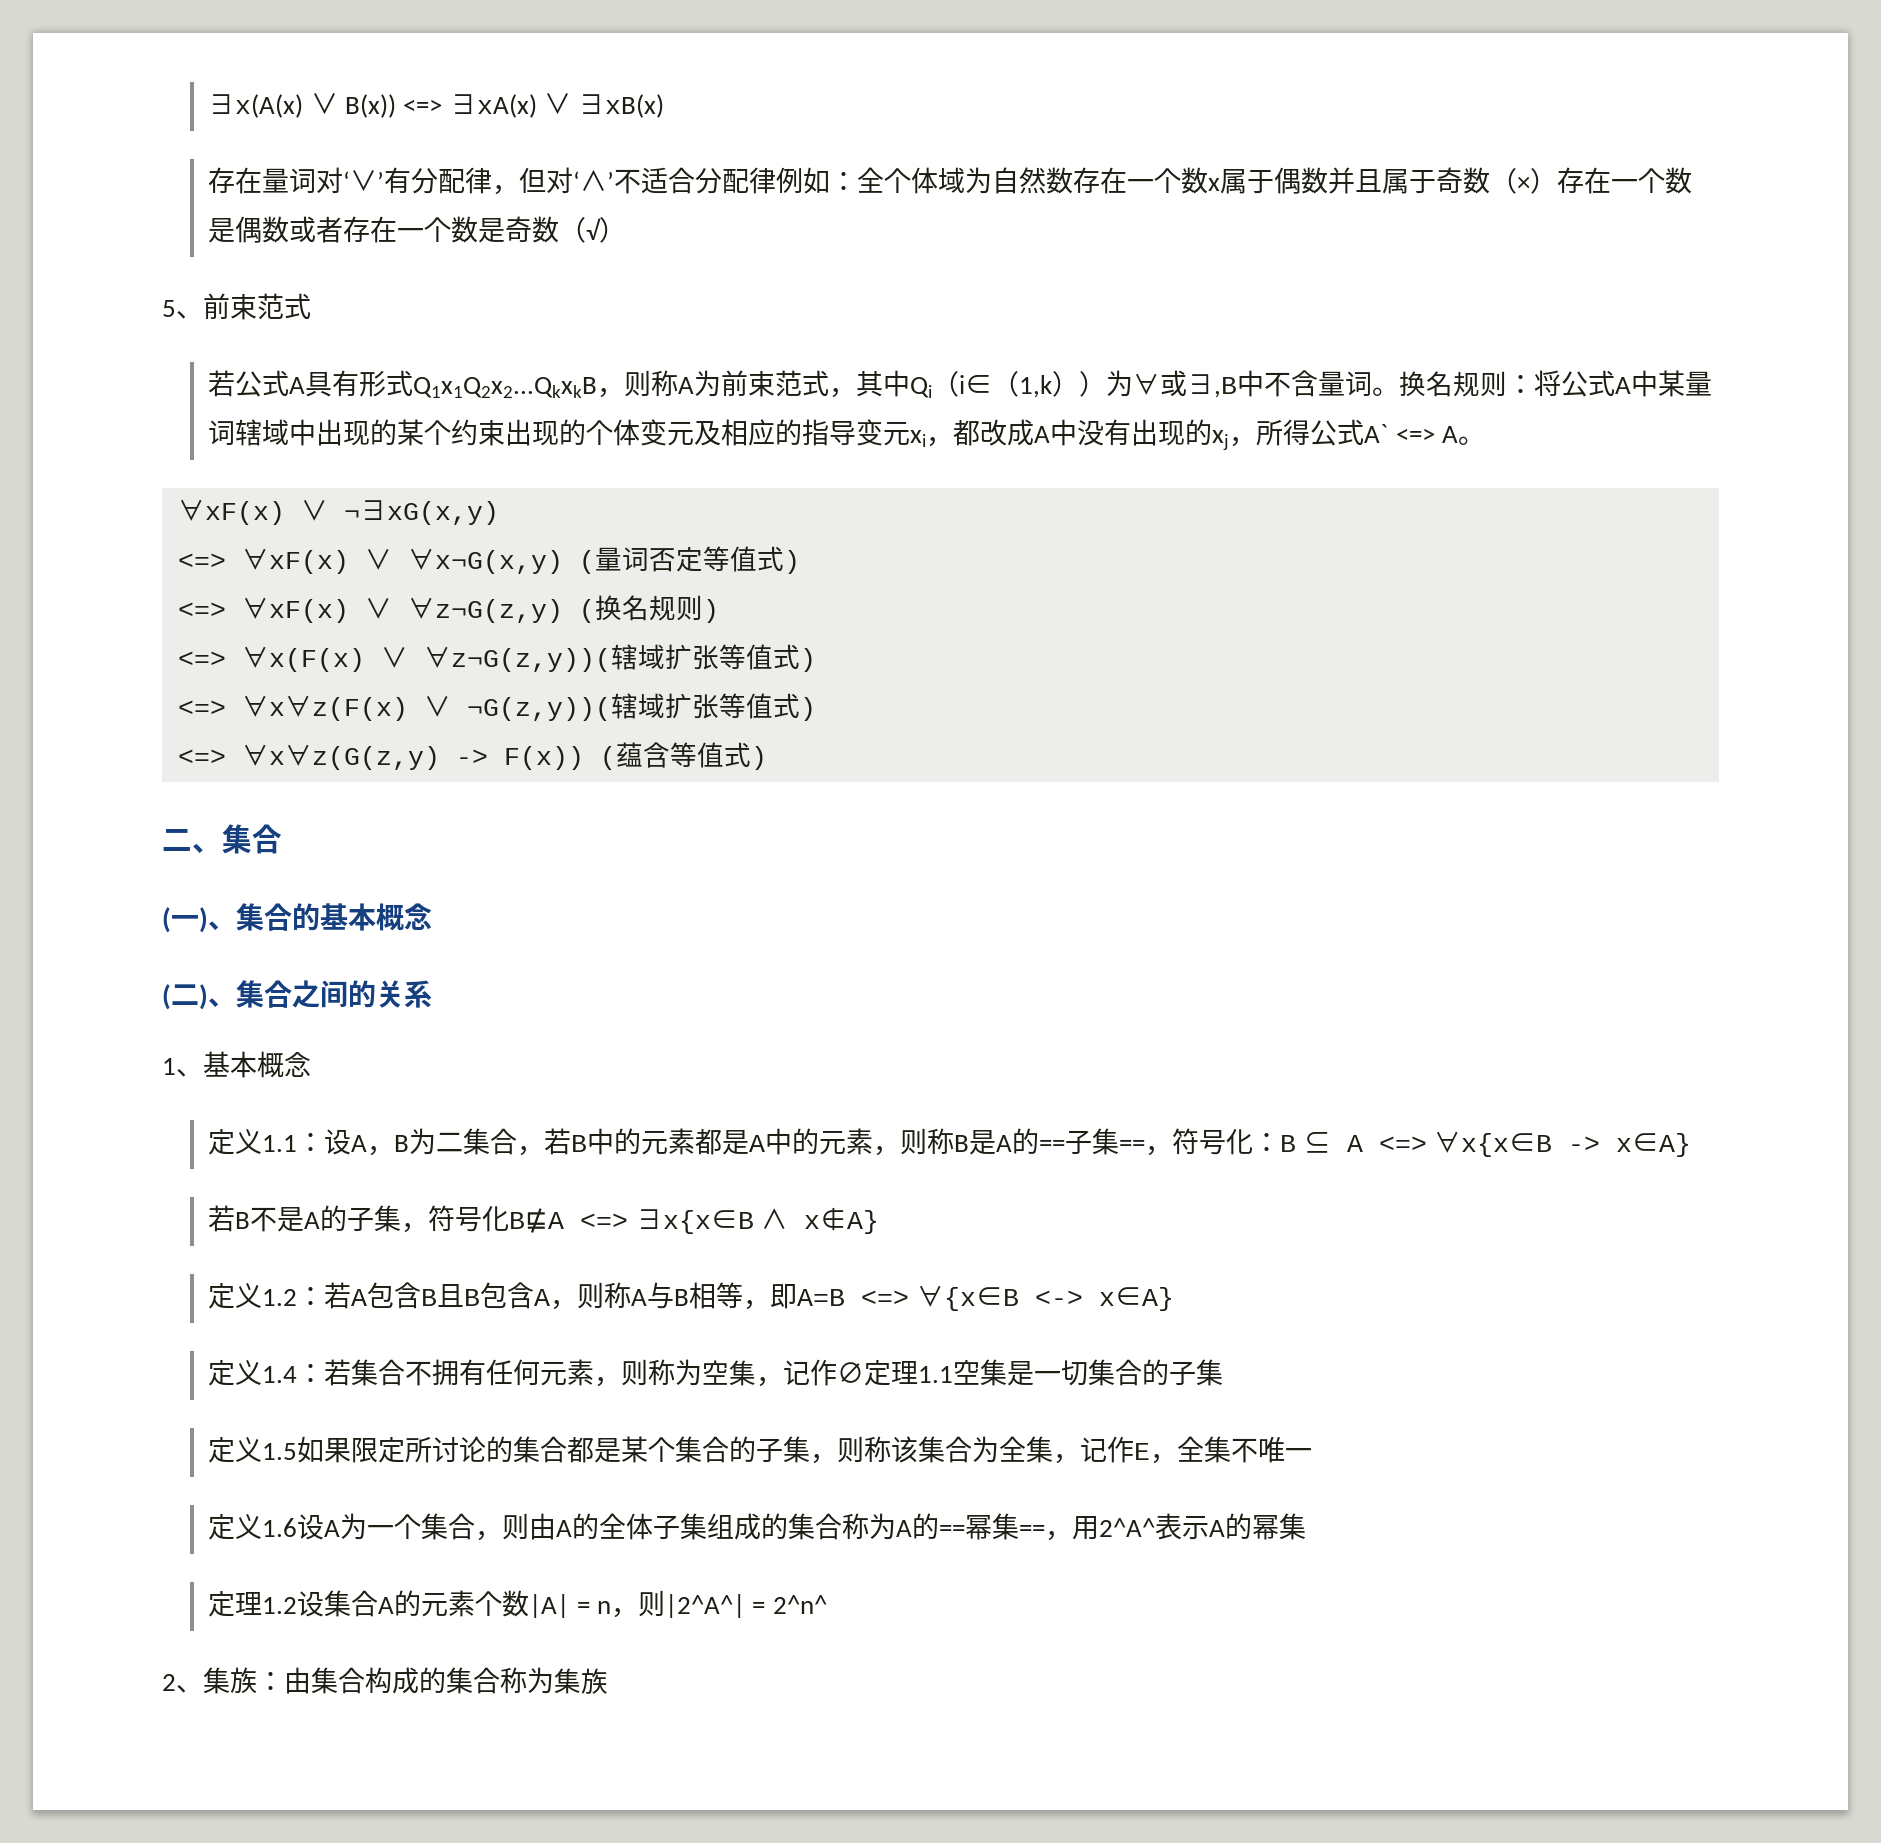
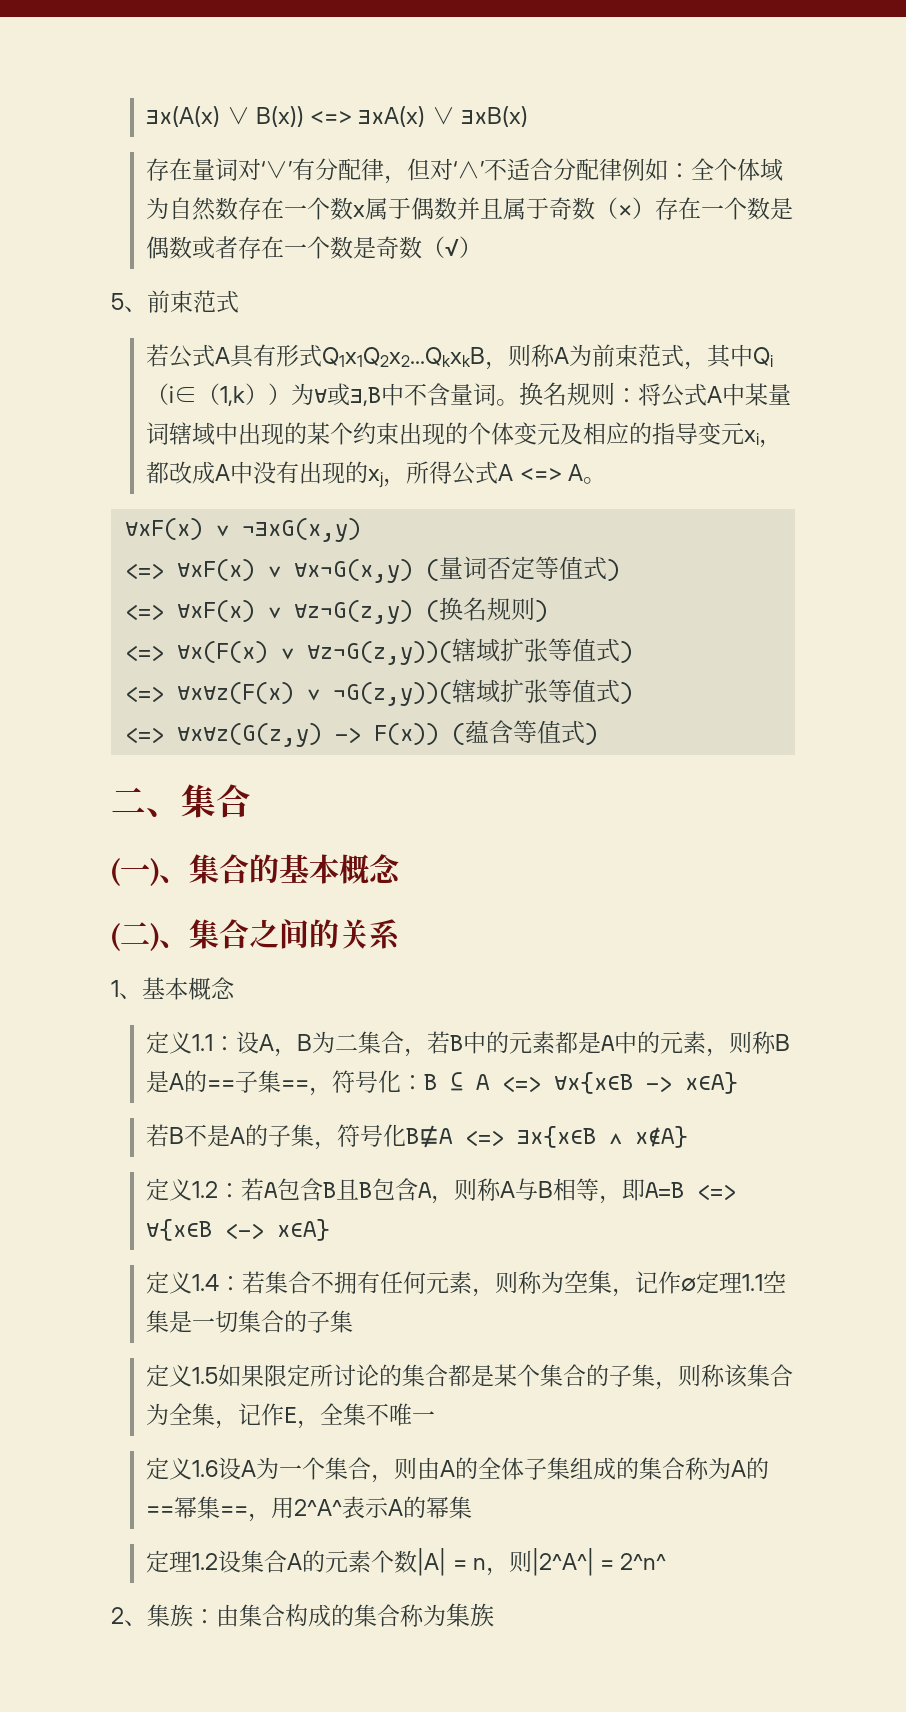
- 换名规则：将公式A中某量词辖域中出现的某个约束出现的个体变元及相应的指导变元xi，都改成A中没有出现的xj，所得公式A` <=> A。
+ 换名规则：将公式A中某量词辖域中出现的某个约束出现的个体变元及相应的指导变元xi，都改成A中没有出现的xj，所得公式A <=> A。

